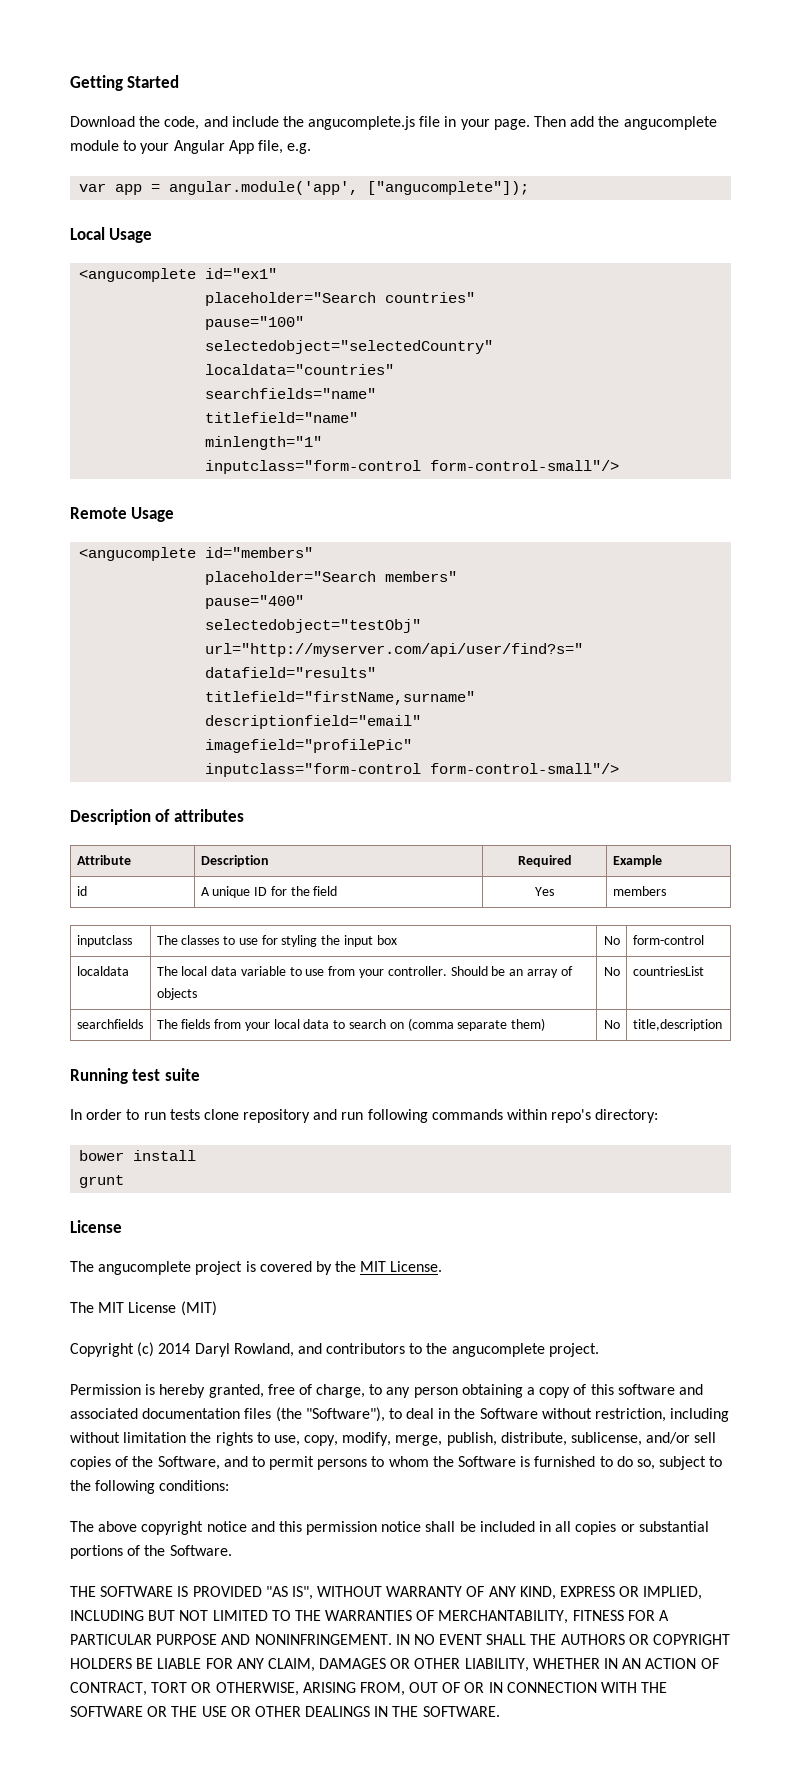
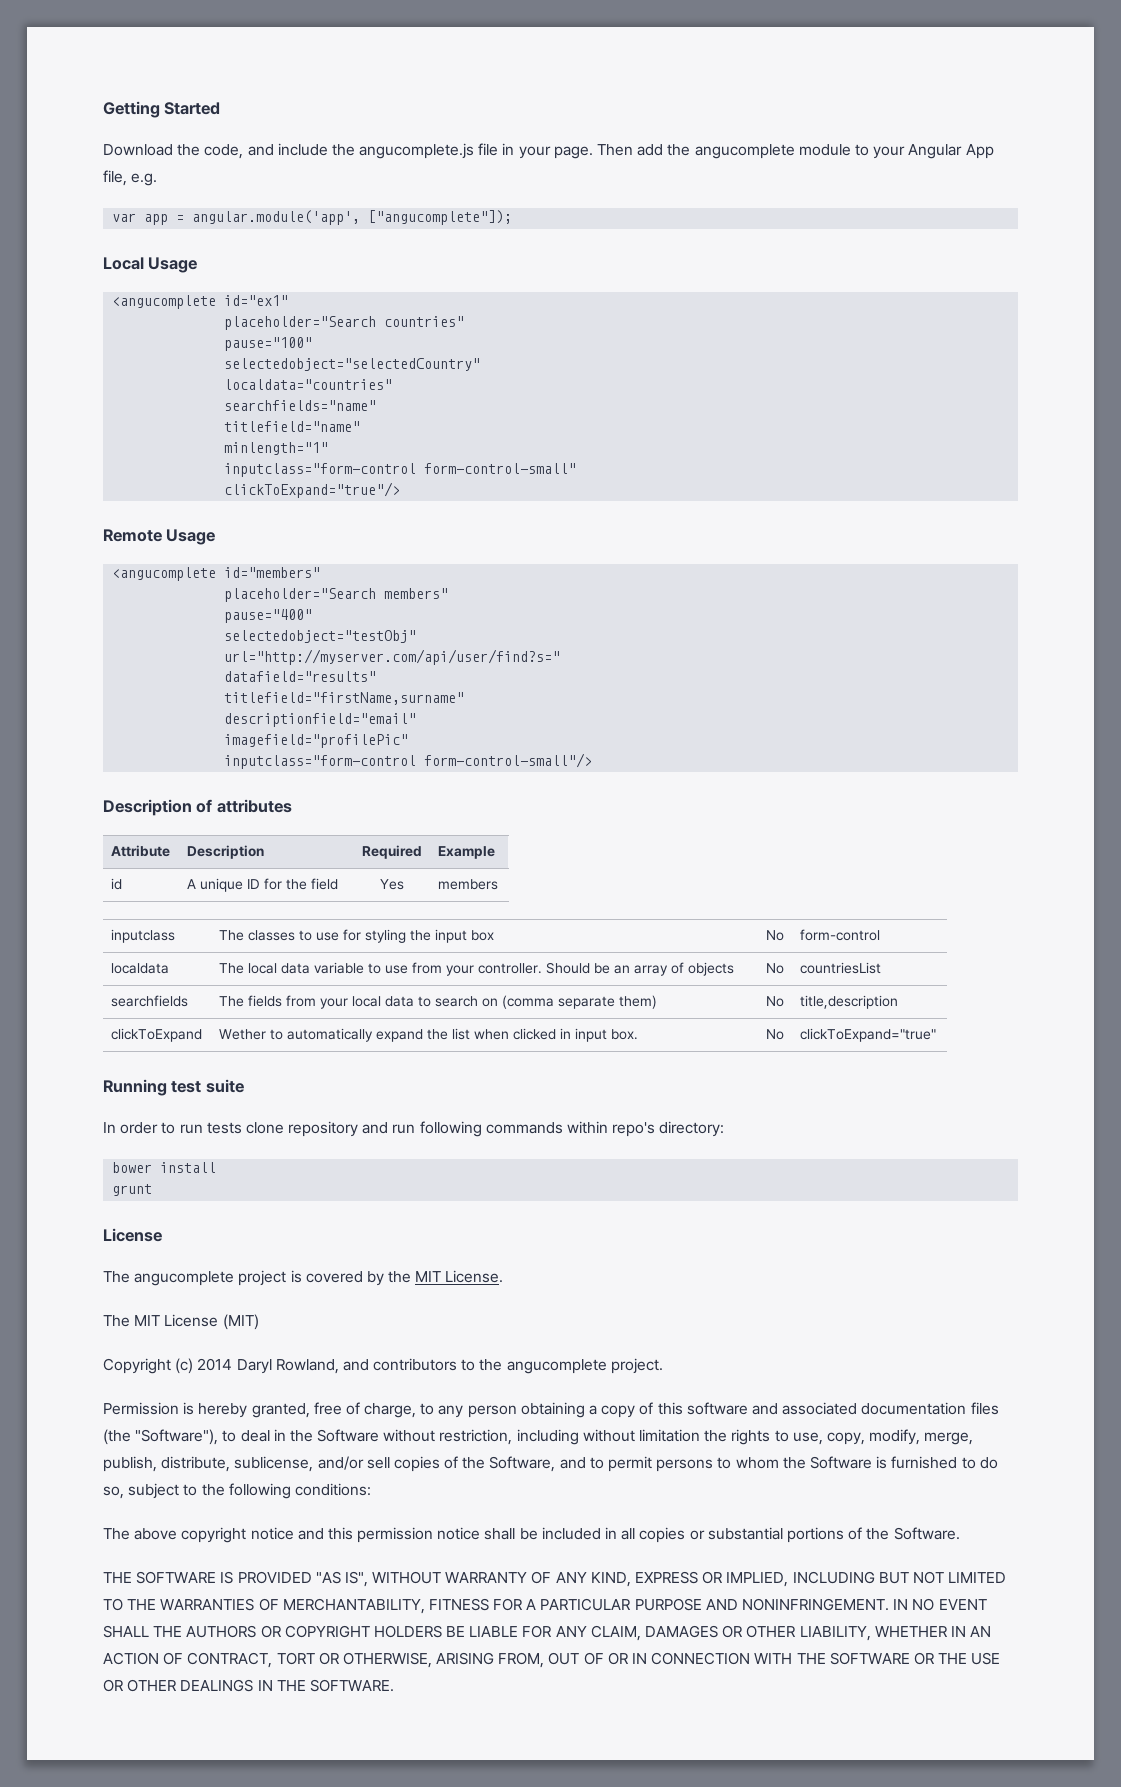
  minlength="1"
- inputclass="form-control form-control-small"/>
+ inputclass="form-control form-control-small"
+ clickToExpand="true"/>
+ clickToExpand | Wether to automatically expand the list when clicked in input box. | No | clickToExpand="true"

